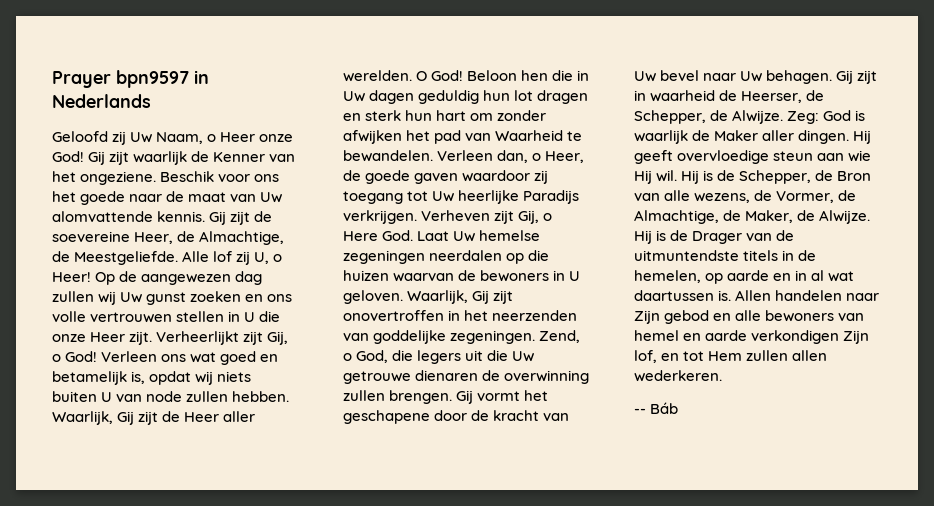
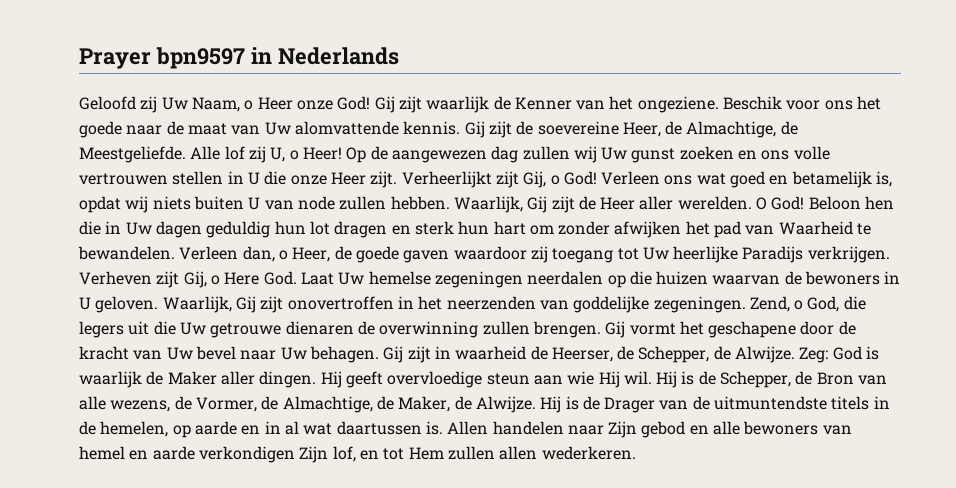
- -- Báb

